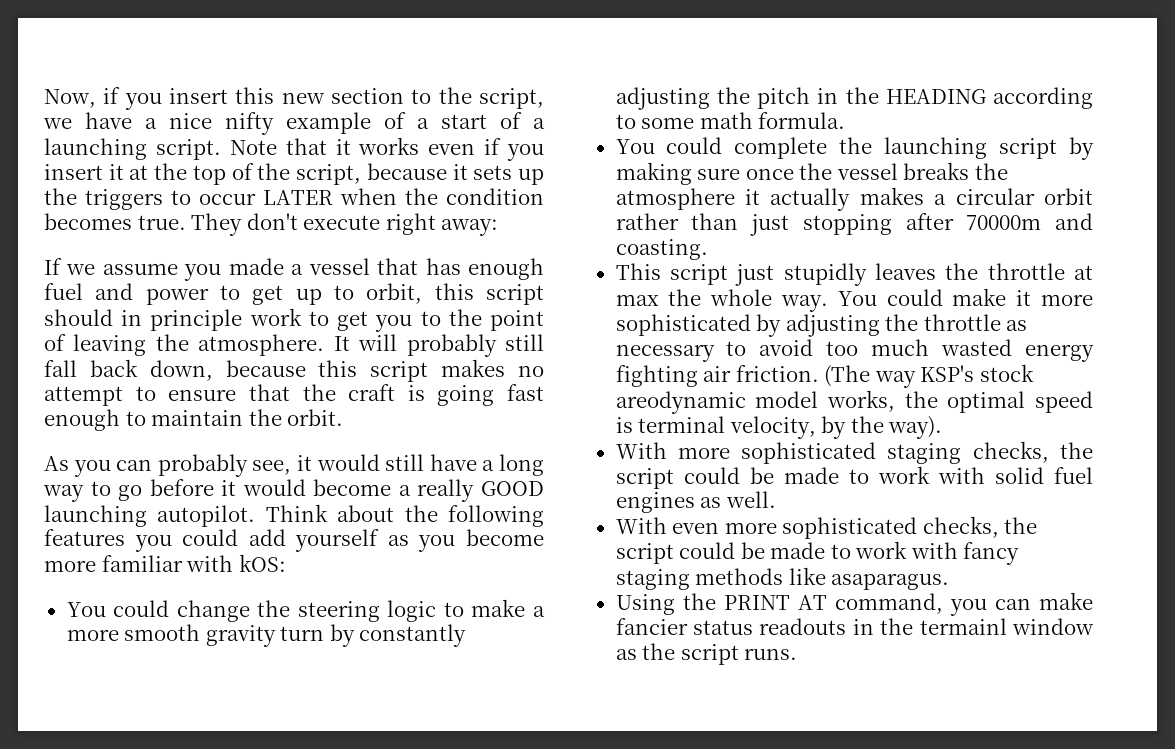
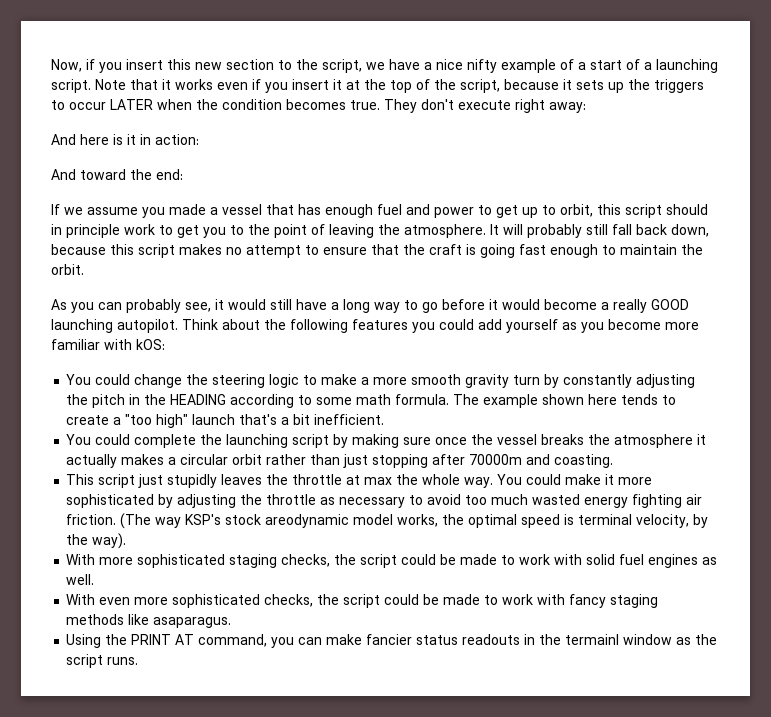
+ And here is it in action:
+ And toward the end:
+ The example shown here tends to create a "too high" launch that's a bit inefficient.

